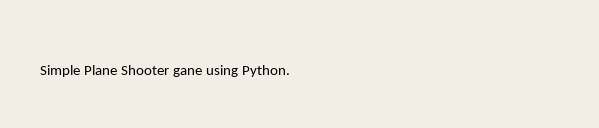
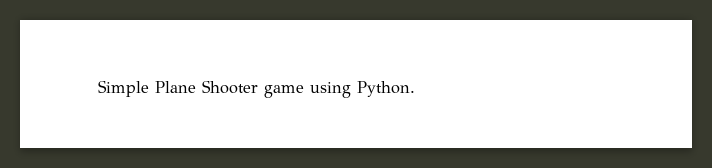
- Simple Plane Shooter gane using Python.
+ Simple Plane Shooter game using Python.

